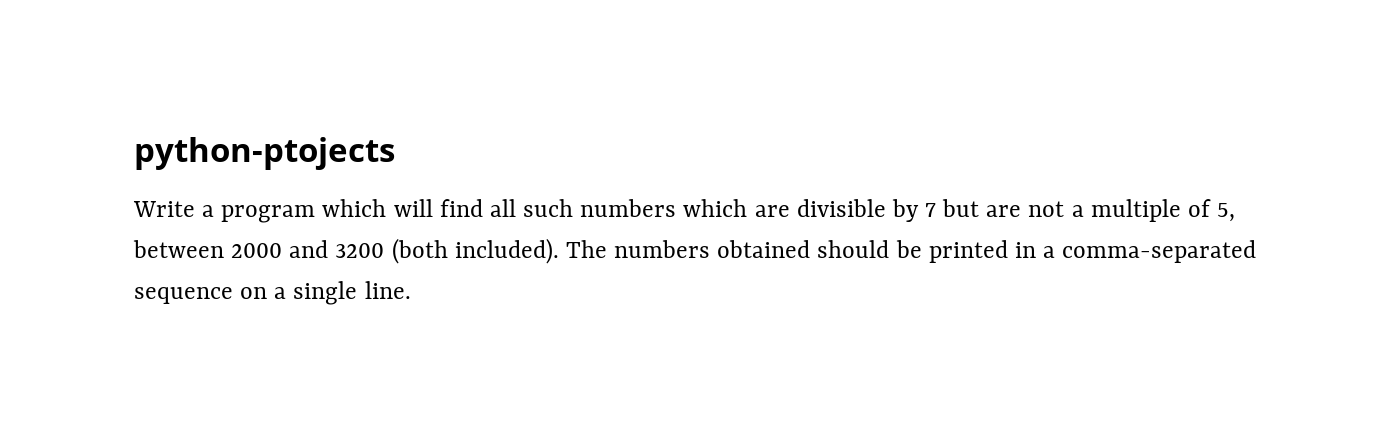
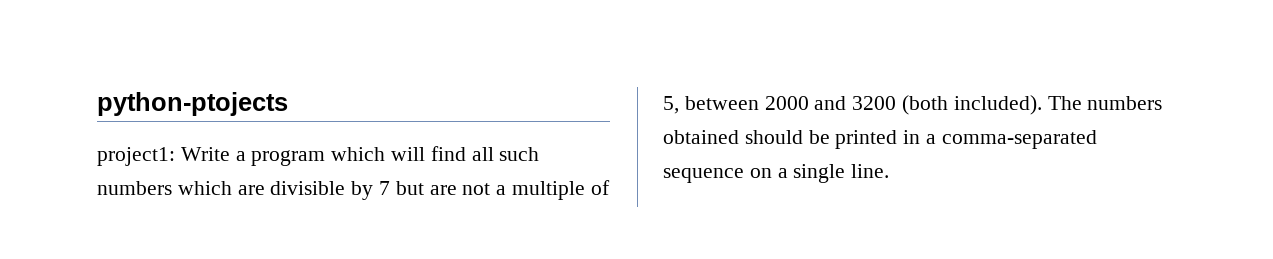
- Write a program which will find all such numbers which are divisible by 7 but are not a multiple of 5, between 2000 and 3200 (both included).
+ project1: Write a program which will find all such numbers which are divisible by 7 but are not a multiple of 5, between 2000 and 3200 (both included).

